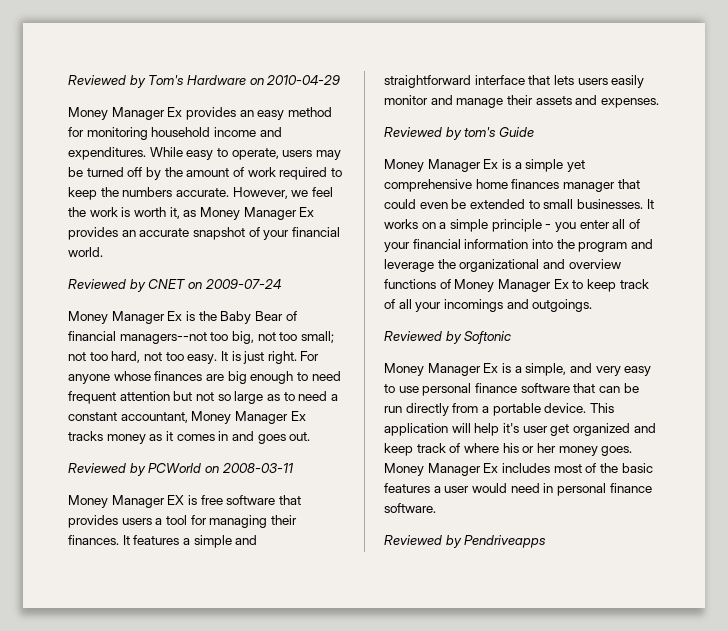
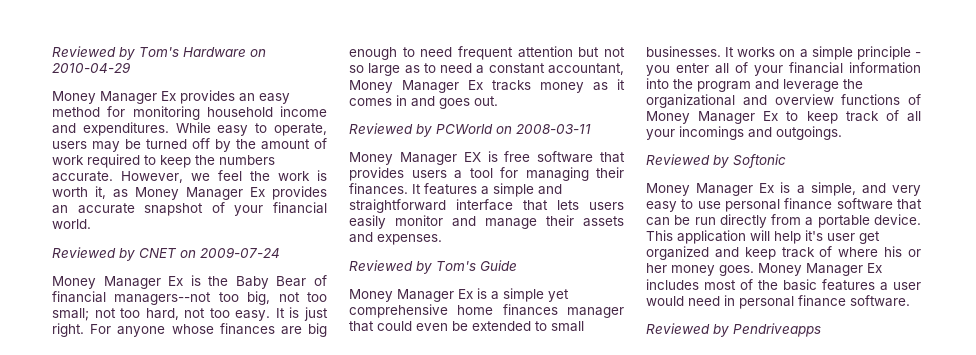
- Reviewed by tom's Guide
+ Reviewed by Tom's Guide

